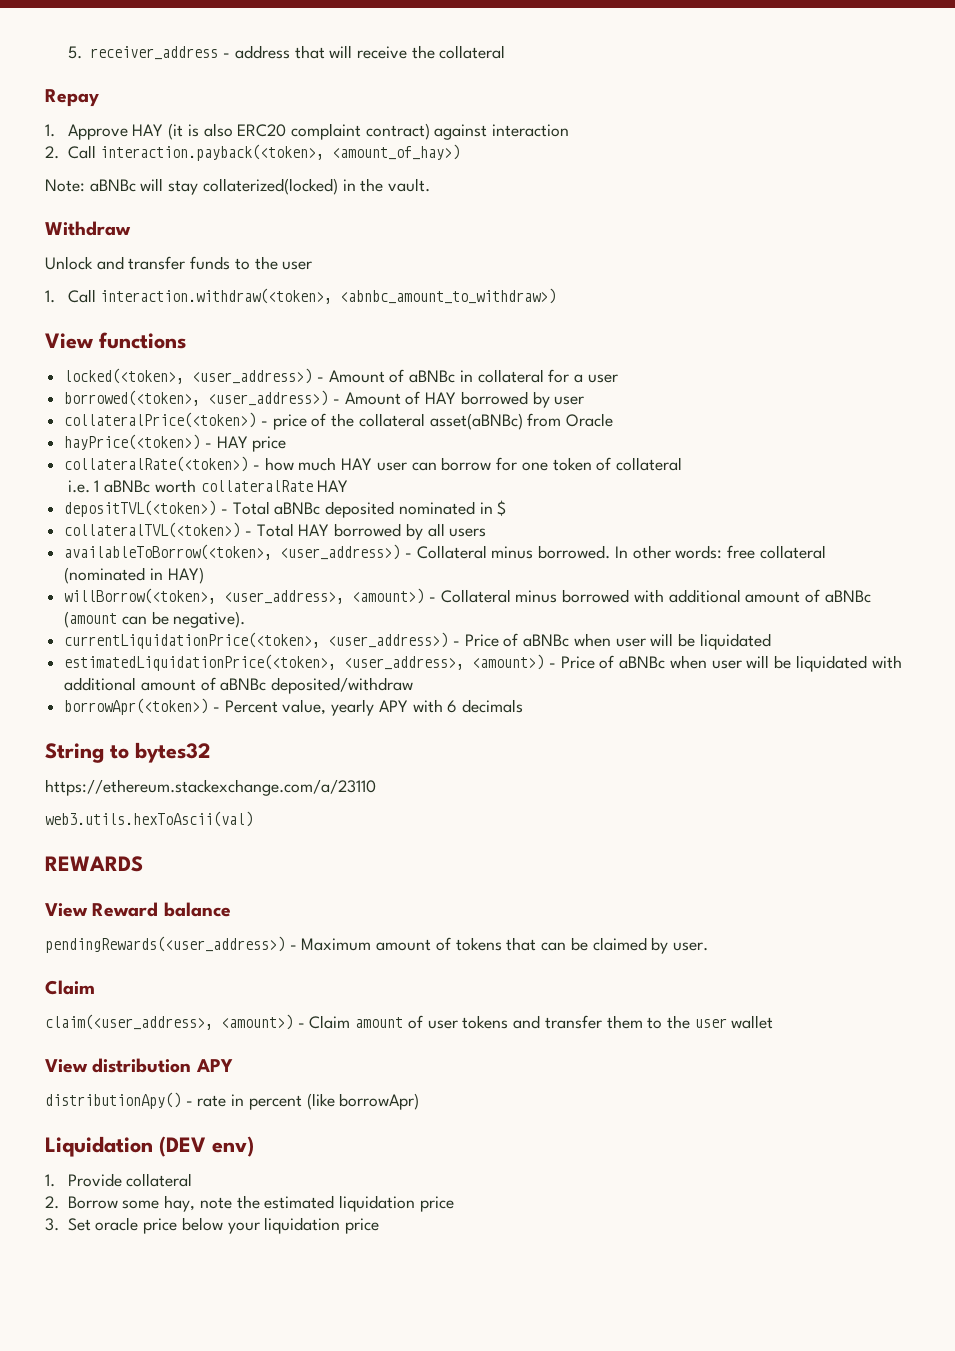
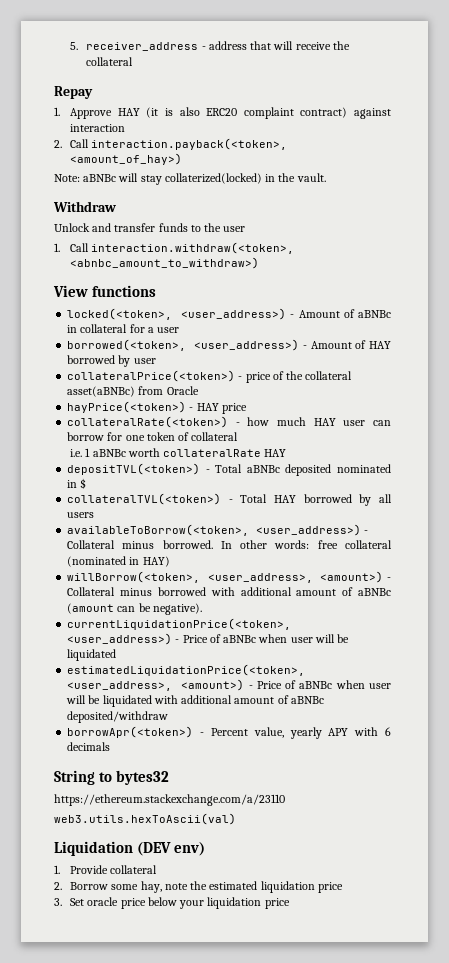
- REWARDS
- View Reward balance
- pendingRewards(<user_address>) - Maximum amount of tokens that can be claimed by user.
- Claim
- claim(<user_address>, <amount>) - Claim amount of user tokens and transfer them to the user wallet
- View distribution APY
- distributionApy() - rate in percent (like borrowApr)

